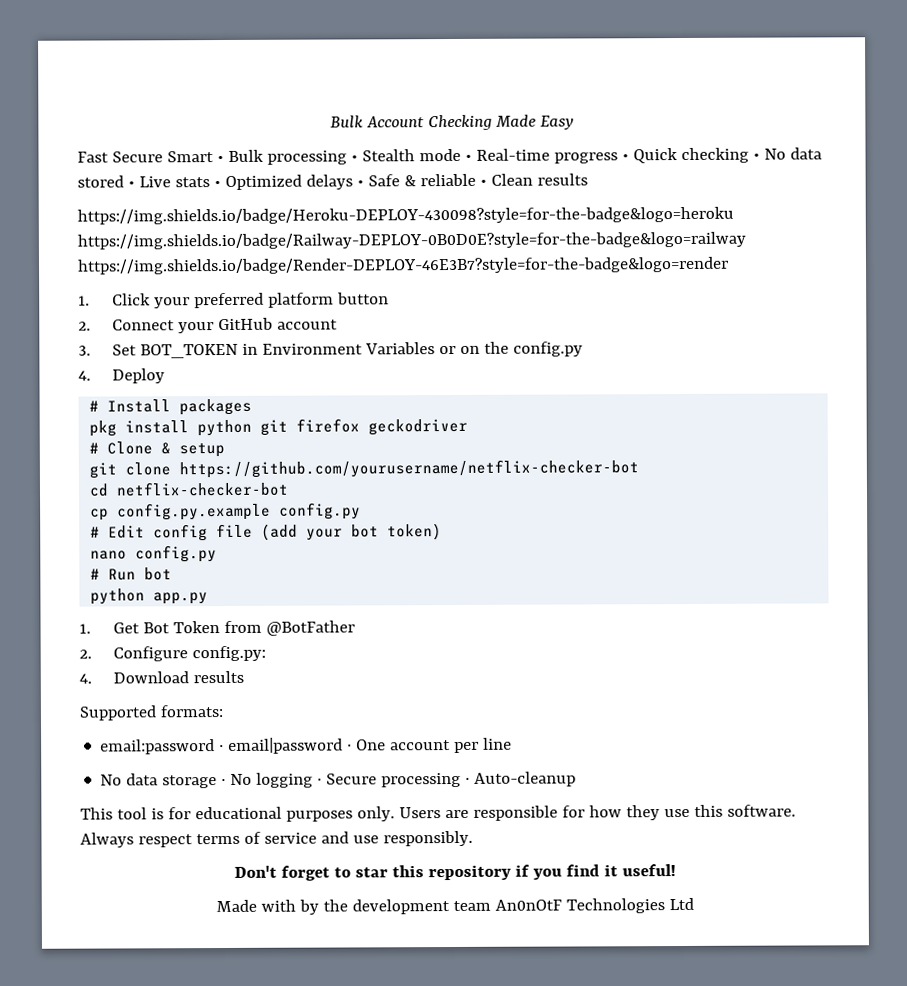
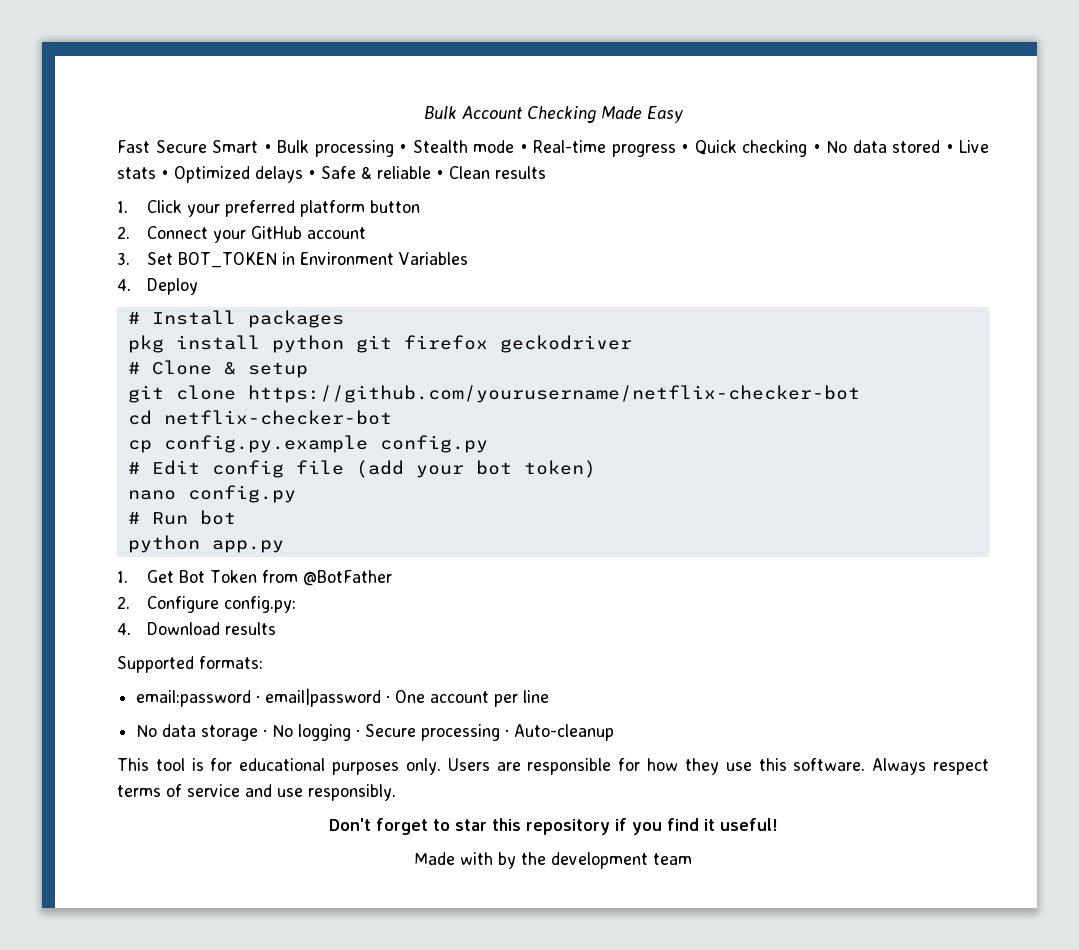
- https://img.shields.io/badge/Heroku-DEPLOY-430098?style=for-the-badge&logo=heroku https://img.shields.io/badge/Railway-DEPLOY-0B0D0E?style=for-the-badge&logo=railway https://img.shields.io/badge/Render-DEPLOY-46E3B7?style=for-the-badge&logo=render
- 3. Set BOT_TOKEN in Environment Variables or on the config.py
+ 3. Set BOT_TOKEN in Environment Variables
- Made with by the development team An0nOtF Technologies Ltd
+ Made with by the development team

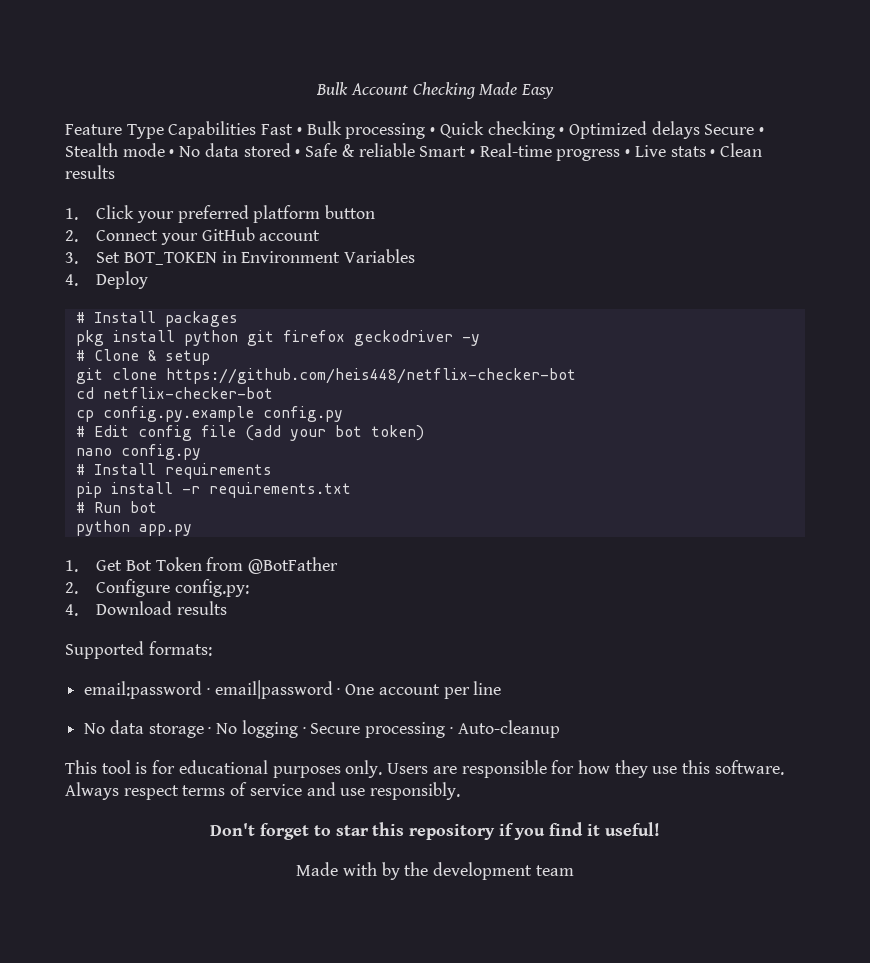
- Fast Secure Smart • Bulk processing • Stealth mode • Real-time progress • Quick checking • No data stored • Live stats • Optimized delays • Safe & reliable • Clean results
+ Feature Type Capabilities Fast • Bulk processing • Quick checking • Optimized delays Secure • Stealth mode • No data stored • Safe & reliable Smart • Real-time progress • Live stats • Clean results
- pkg install python git firefox geckodriver
+ pkg install python git firefox geckodriver -y
- git clone https://github.com/yourusername/netflix-checker-bot
+ git clone https://github.com/heis448/netflix-checker-bot
+ # Install requirements
+ pip install -r requirements.txt

